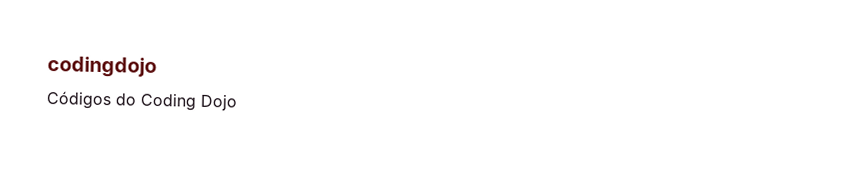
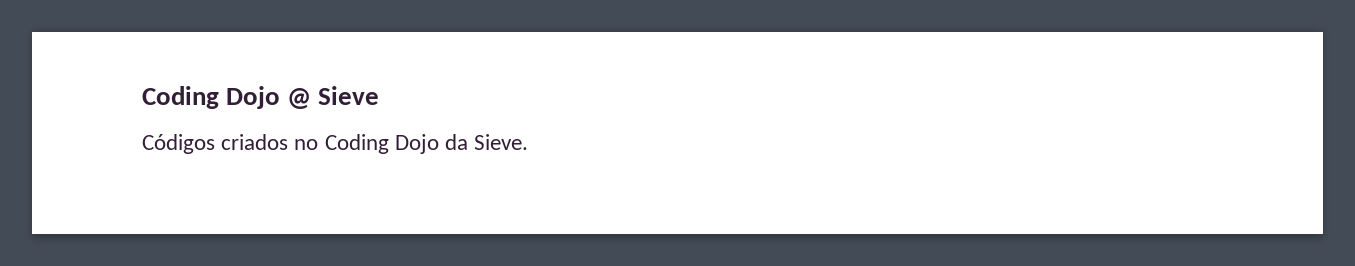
- codingdojo
- Códigos do Coding Dojo
+ Coding Dojo @ Sieve
+ Códigos criados no Coding Dojo da Sieve.

